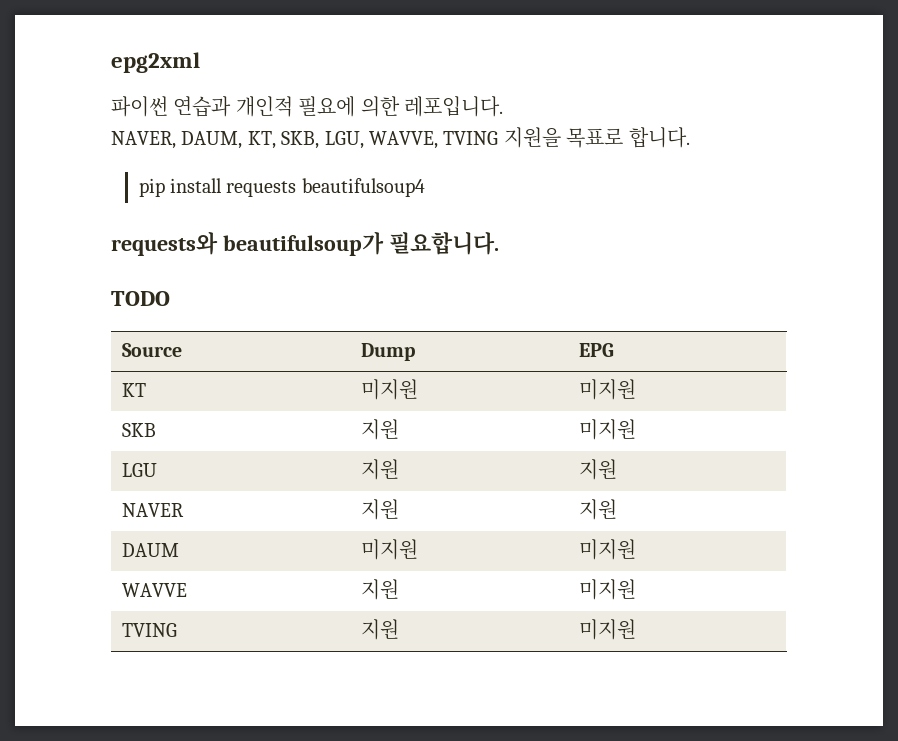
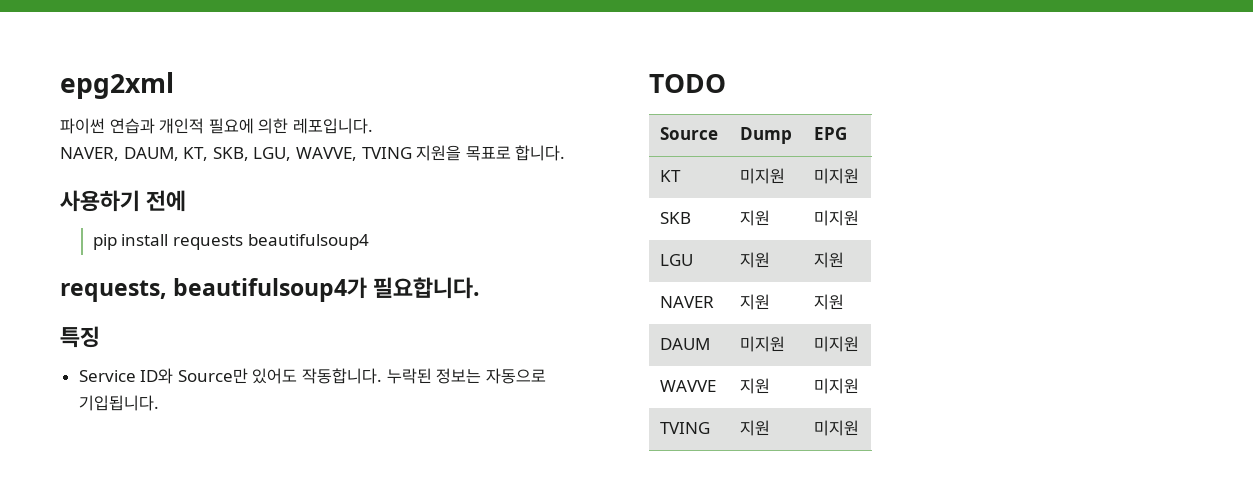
+ 사용하기 전에
- requests와 beautifulsoup가 필요합니다.
+ requests, beautifulsoup4가 필요합니다.
+ 특징
+ Service ID와 Source만 있어도 작동합니다. 누락된 정보는 자동으로 기입됩니다.

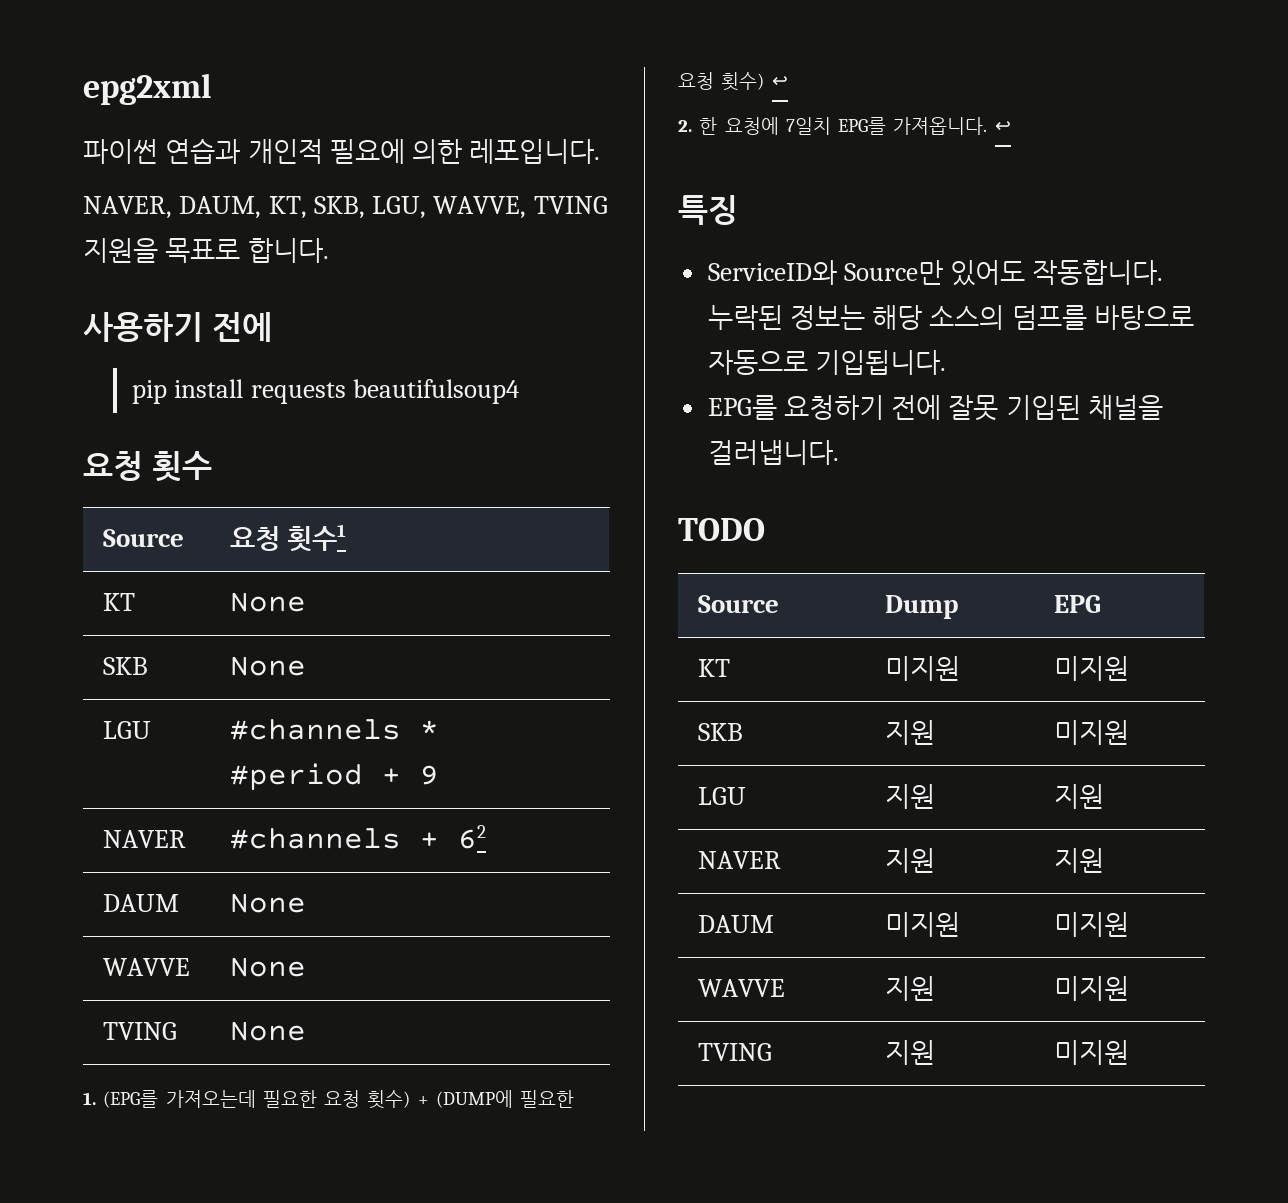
- requests, beautifulsoup4가 필요합니다.
+ 요청 횟수
+ Source | 요청 횟수1
+ KT | None
+ SKB | None
+ LGU | #channels * #period + 9
+ NAVER | #channels + 62
+ DAUM | None
+ WAVVE | None
+ TVING | None
+ 1. (EPG를 가져오는데 필요한 요청 횟수) + (DUMP에 필요한 요청 횟수) ↩
+ 2. 한 요청에 7일치 EPG를 가져옵니다. ↩
- Service ID와 Source만 있어도 작동합니다.
+ ServiceID와 Source만 있어도 작동합니다.
- 누락된 정보는 자동으로 기입됩니다.
+ 누락된 정보는 해당 소스의 덤프를 바탕으로 자동으로 기입됩니다.
+ EPG를 요청하기 전에 잘못 기입된 채널을 걸러냅니다.

